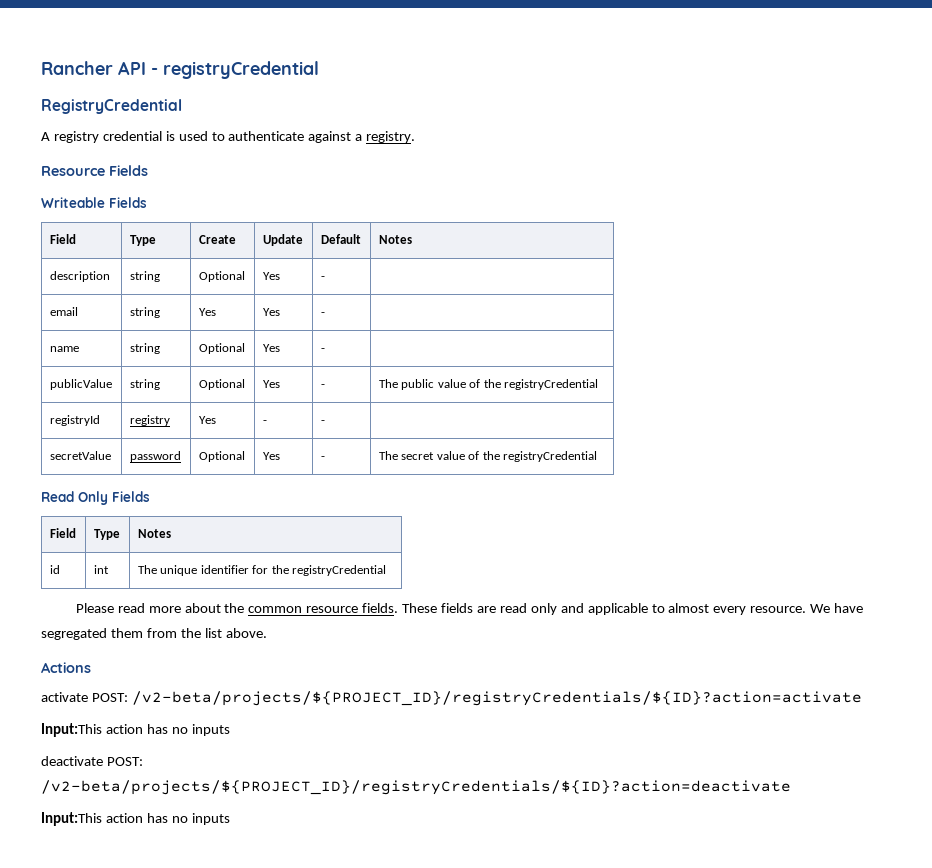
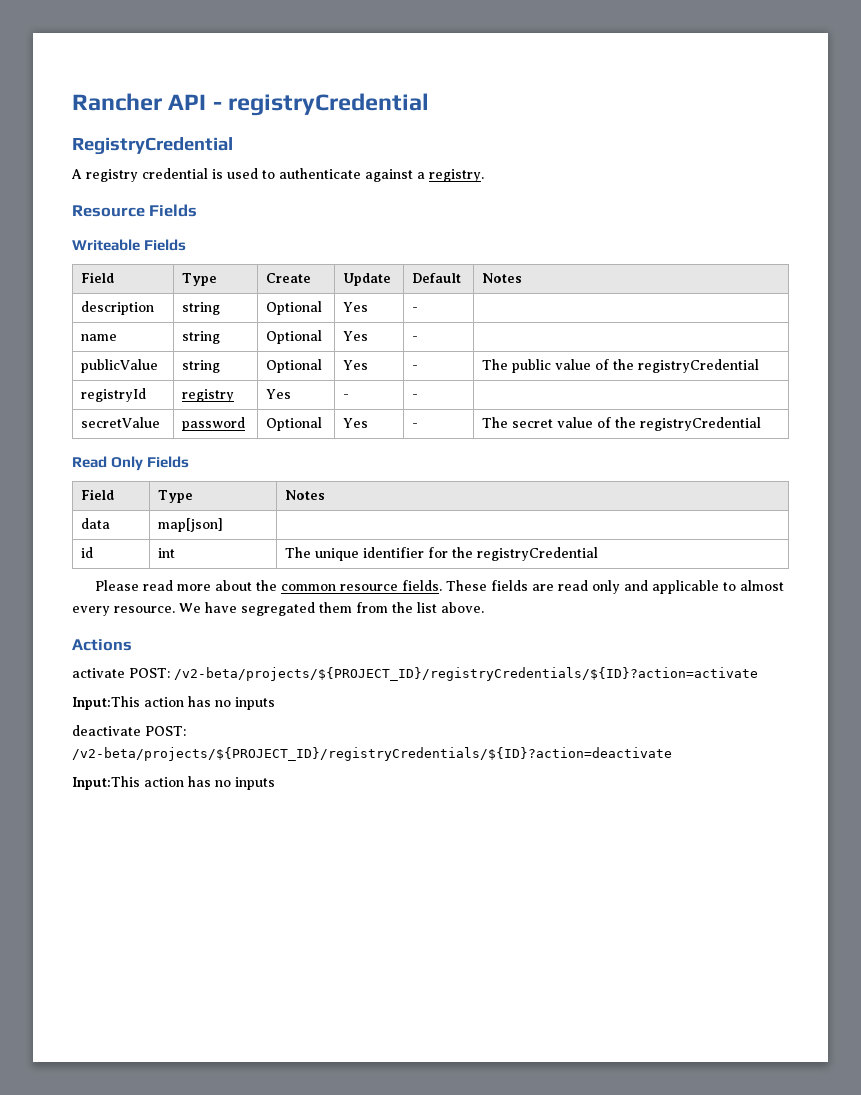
- email | string | Yes | Yes | - |
+ data | map[json] |

